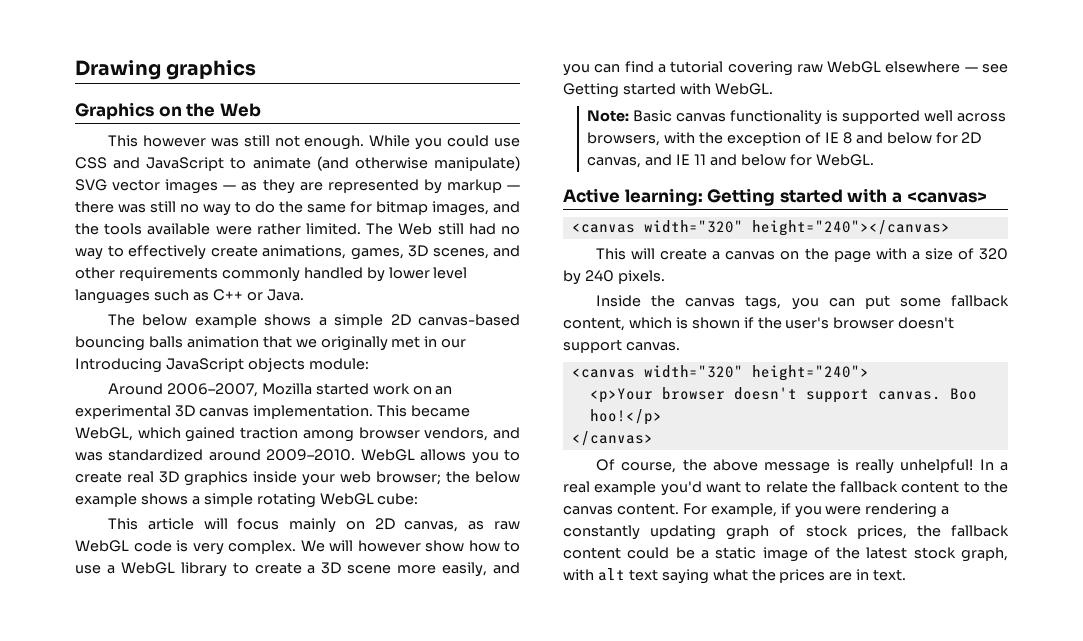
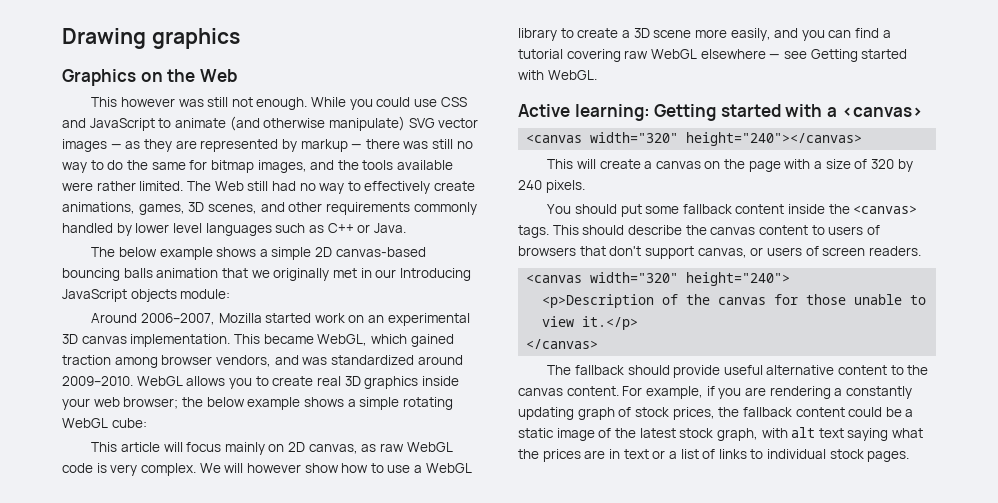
- Note: Basic canvas functionality is supported well across browsers, with the exception of IE 8 and below for 2D canvas, and IE 11 and below for WebGL.
- Inside the canvas tags, you can put some fallback content, which is shown if the user's browser doesn't support canvas.
+ You should put some fallback content inside the <canvas> tags. This should describe the canvas content to users of browsers that don't support canvas, or users of screen readers.
  <canvas width="320" height="240">
- <p>Your browser doesn't support canvas. Boo hoo!</p>
+ <p>Description of the canvas for those unable to view it.</p>
  </canvas>
- Of course, the above message is really unhelpful! In a real example you'd want to relate the fallback content to the canvas content.
+ The fallback should provide useful alternative content to the canvas content.
- For example, if you were rendering a constantly updating graph of stock prices, the fallback content could be a static image of the latest stock graph, with alt text saying what the prices are in text.
+ For example, if you are rendering a constantly updating graph of stock prices, the fallback content could be a static image of the latest stock graph, with alt text saying what the prices are in text or a list of links to individual stock pages.

